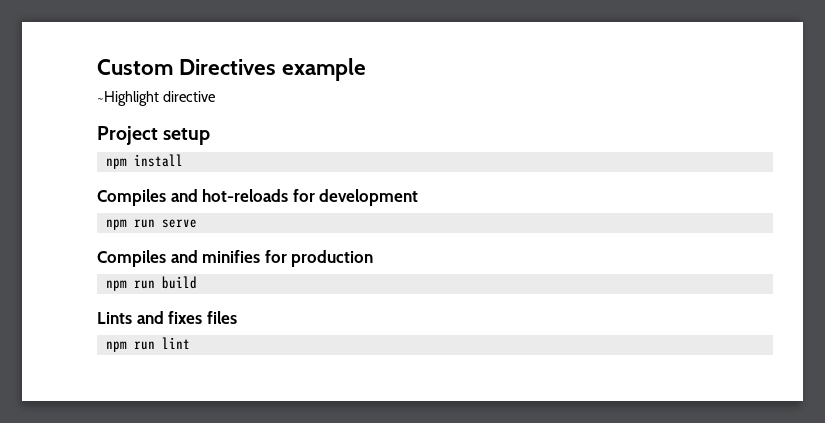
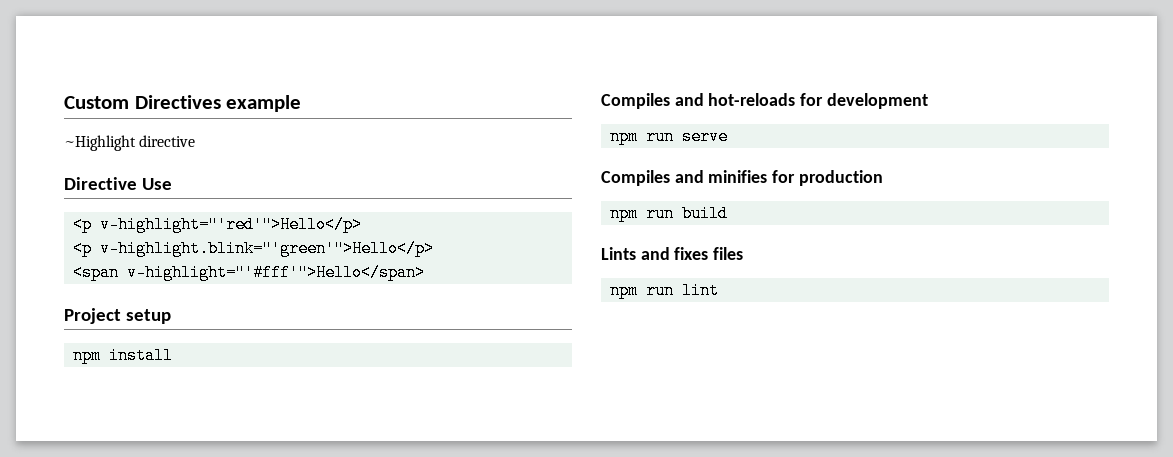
+ Directive Use
+ <p v-highlight="'red'">Hello</p>
+ <p v-highlight.blink="'green'">Hello</p>
+ <span v-highlight="'#fff'">Hello</span>

